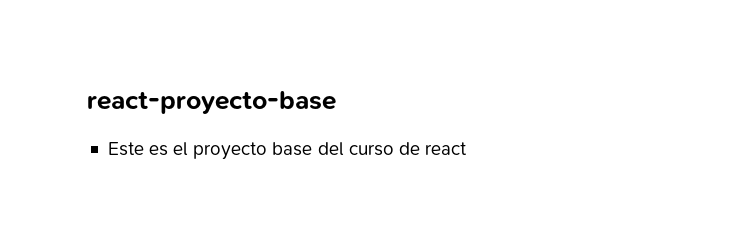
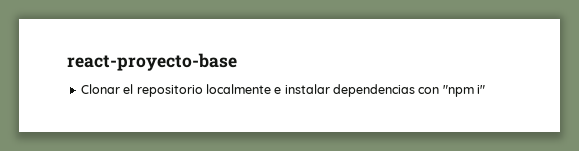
- Este es el proyecto base del curso de react
+ Clonar el repositorio localmente e instalar dependencias con "npm i"

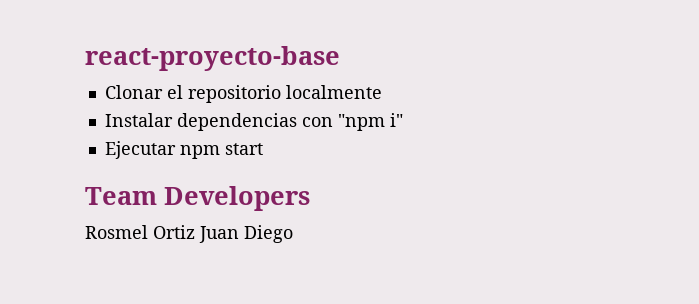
- Clonar el repositorio localmente e instalar dependencias con "npm i"
+ Clonar el repositorio localmente
+ Instalar dependencias con "npm i"
+ Ejecutar npm start
+ Team Developers
+ Rosmel Ortiz Juan Diego

